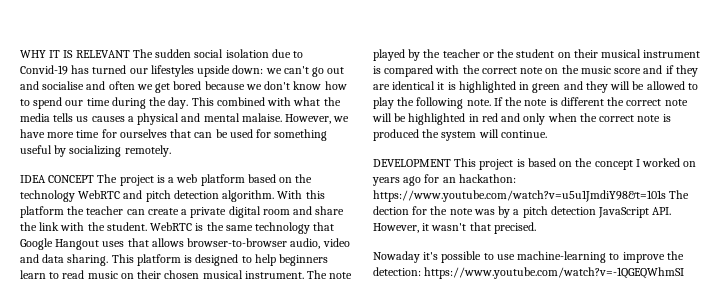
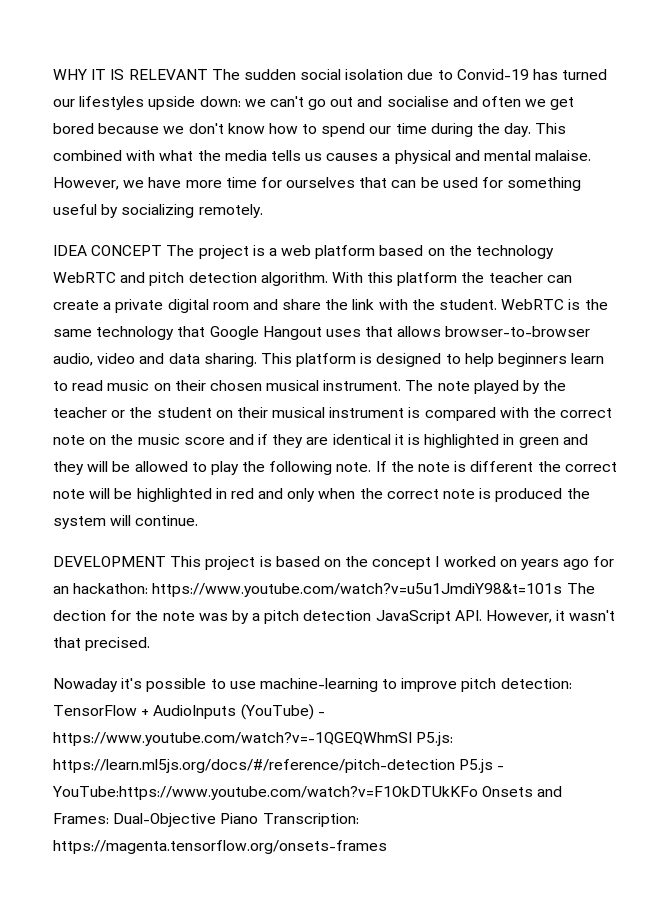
- Nowaday it's possible to use machine-learning to improve the detection: https://www.youtube.com/watch?v=-1QGEQWhmSI
+ Nowaday it's possible to use machine-learning to improve pitch detection: TensorFlow + AudioInputs (YouTube) - https://www.youtube.com/watch?v=-1QGEQWhmSI P5.js: https://learn.ml5js.org/docs/#/reference/pitch-detection P5.js - YouTube:https://www.youtube.com/watch?v=F1OkDTUkKFo Onsets and Frames: Dual-Objective Piano Transcription: https://magenta.tensorflow.org/onsets-frames

